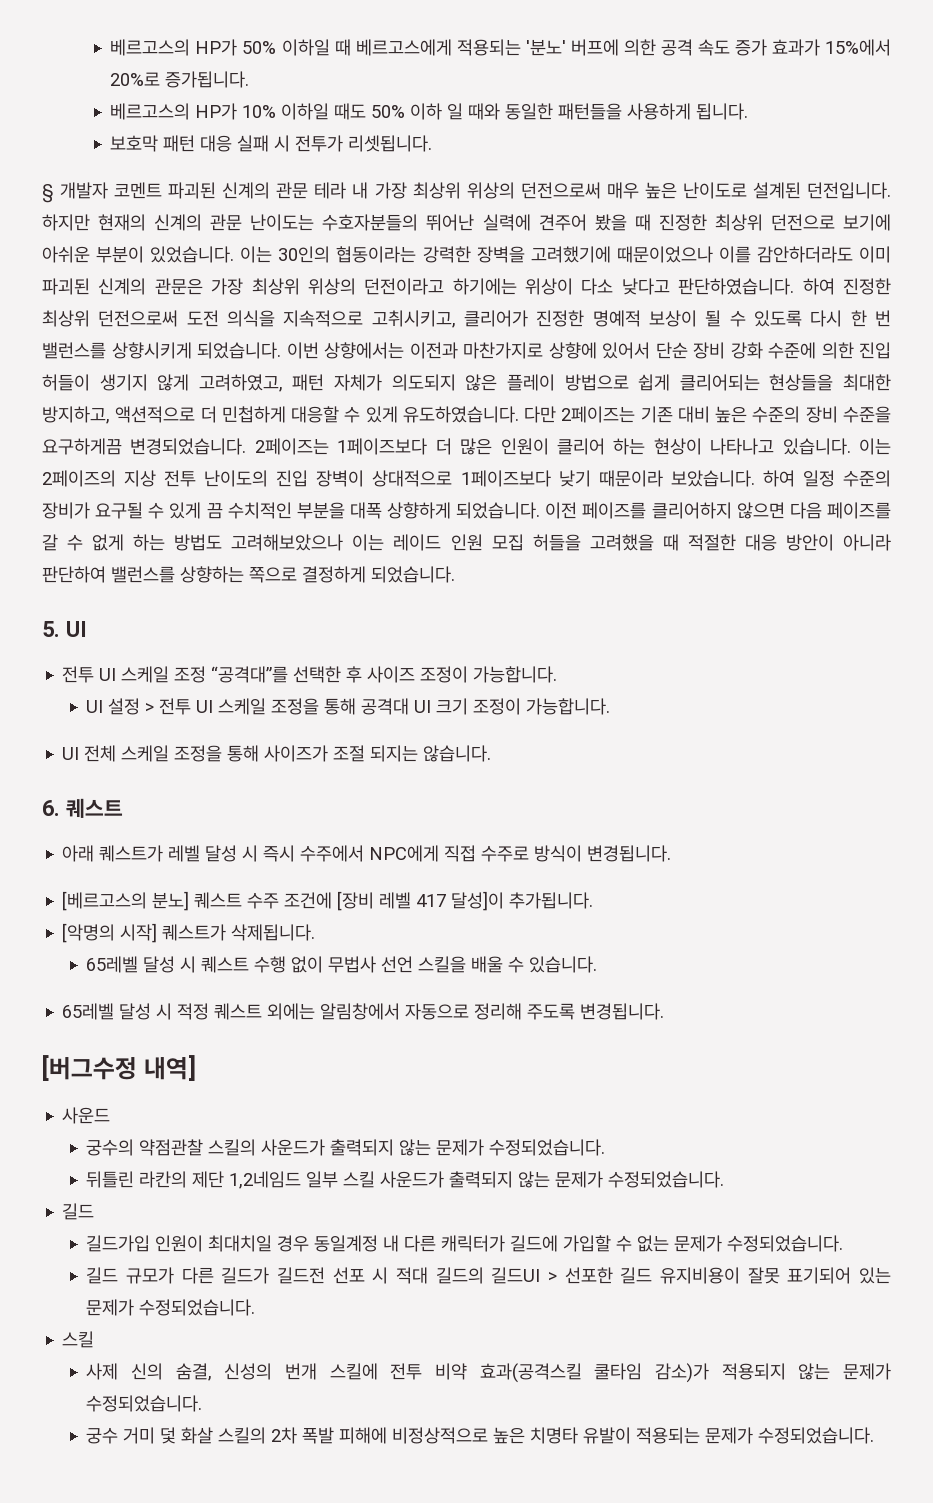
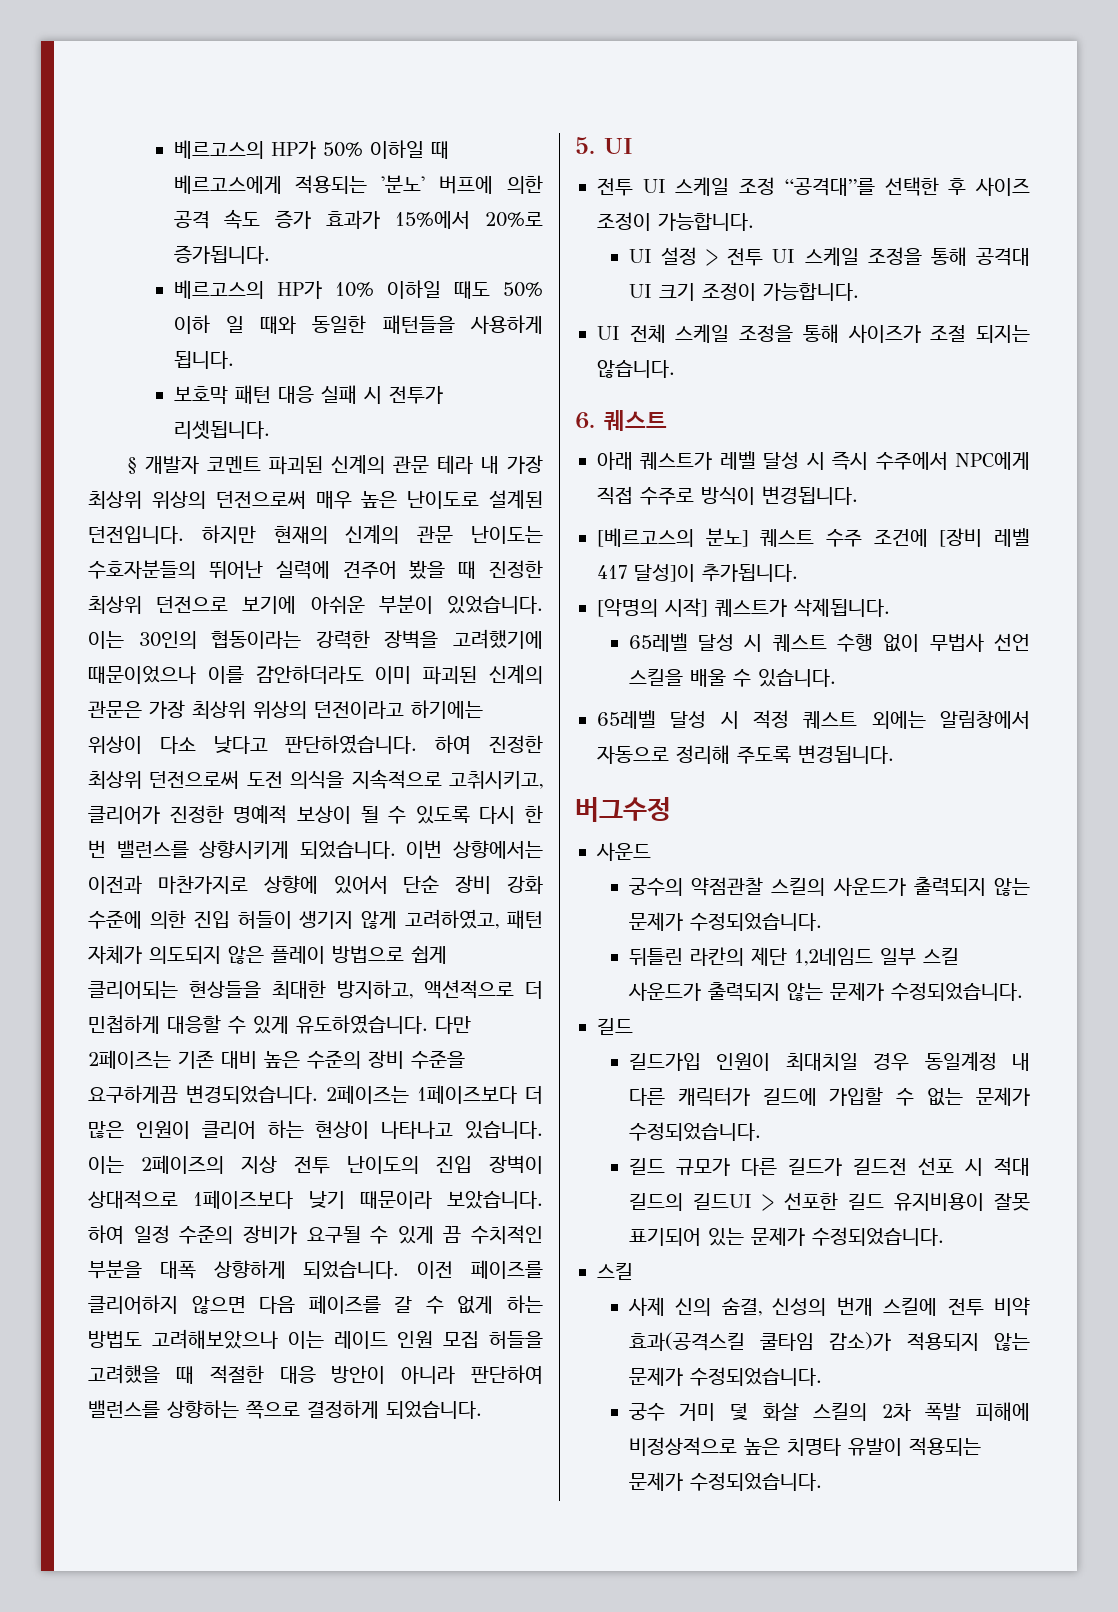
- [버그수정 내역]
+ 버그수정

